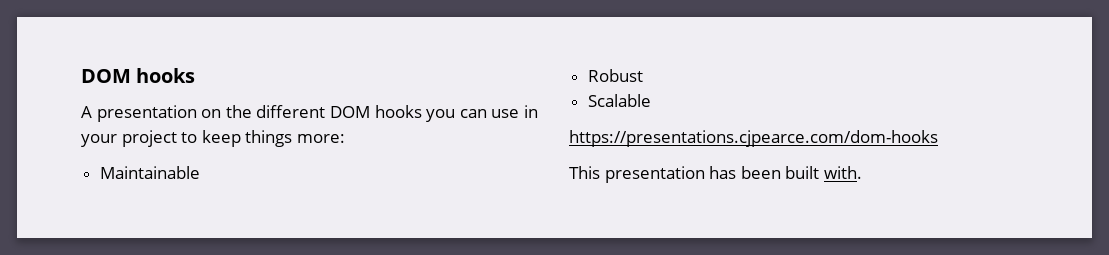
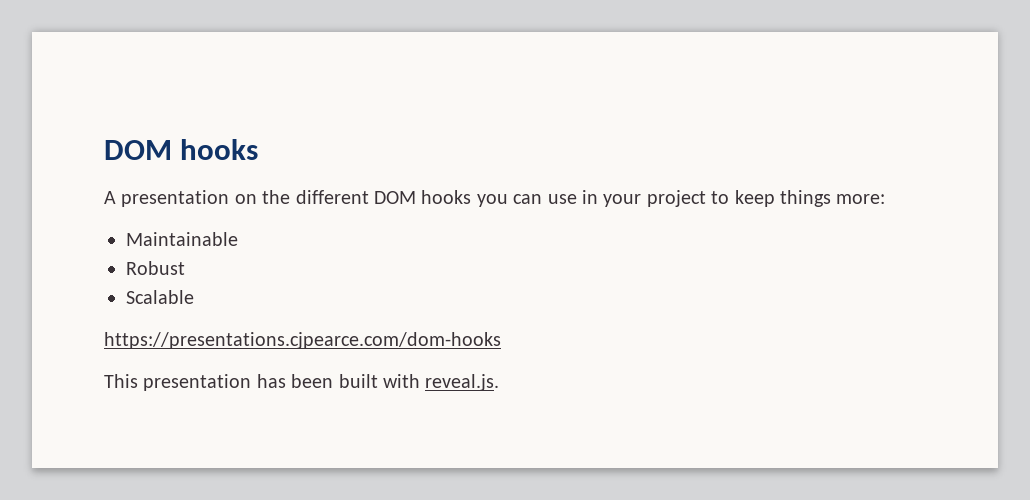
- This presentation has been built with.
+ This presentation has been built with reveal.js.

